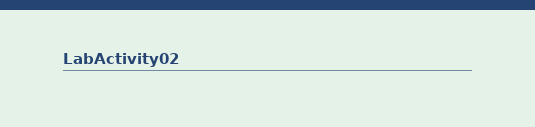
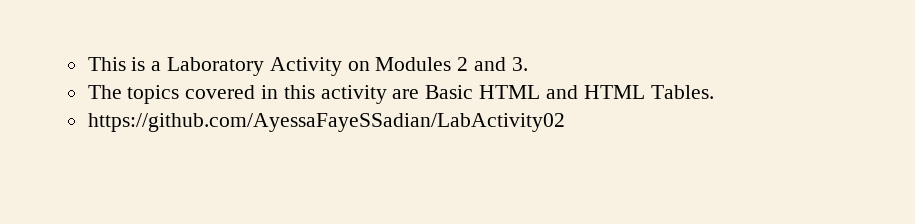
- LabActivity02
+ This is a Laboratory Activity on Modules 2 and 3.
+ The topics covered in this activity are Basic HTML and HTML Tables.
+ https://github.com/AyessaFayeSSadian/LabActivity02

